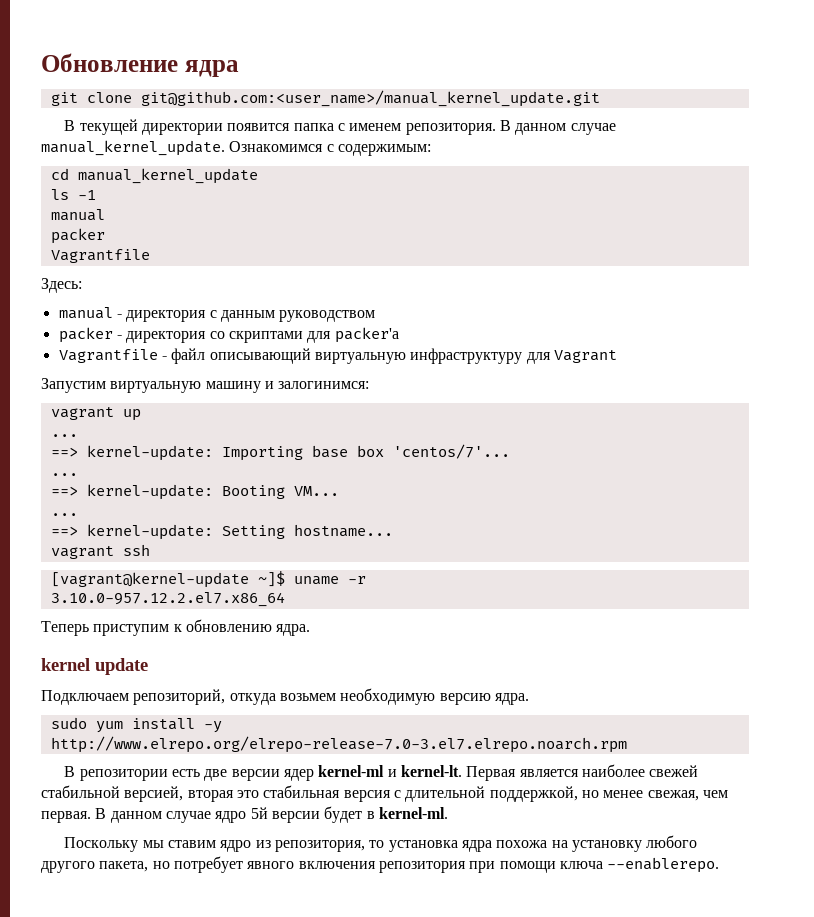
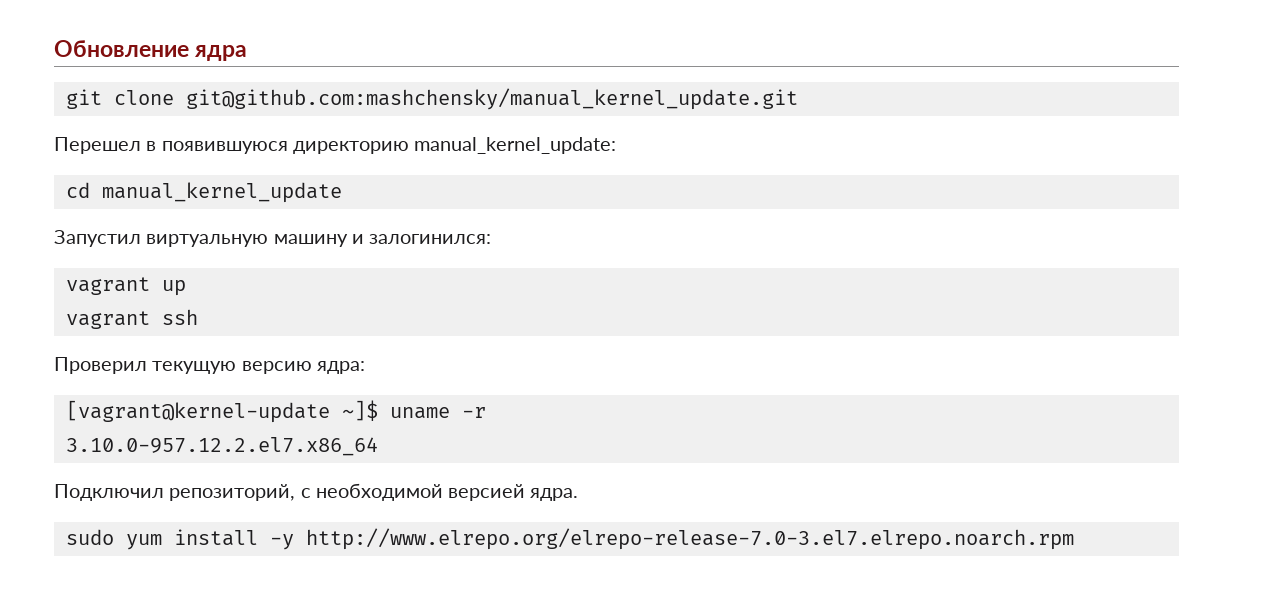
- git clone git@github.com:<user_name>/manual_kernel_update.git
- В текущей директории появится папка с именем репозитория. В данном случае manual_kernel_update. Ознакомимся с содержимым:
+ git clone git@github.com:mashchensky/manual_kernel_update.git
+ Перешел в появившуюся директорию manual_kernel_update:
  cd manual_kernel_update
- ls -1
- manual
- packer
- Vagrantfile
- Здесь:
- manual - директория с данным руководством
- packer - директория со скриптами для packer'а
- Vagrantfile - файл описывающий виртуальную инфраструктуру для Vagrant
- Запустим виртуальную машину и залогинимся:
+ Запустил виртуальную машину и залогинился:
  vagrant up
- ...
- ==> kernel-update: Importing base box 'centos/7'...
- ...
- ==> kernel-update: Booting VM...
- ...
- ==> kernel-update: Setting hostname...
  vagrant ssh
+ Проверил текущую версию ядра:
- Теперь приступим к обновлению ядра.
- kernel update
- Подключаем репозиторий, откуда возьмем необходимую версию ядра.
+ Подключил репозиторий, с необходимой версией ядра.
- В репозитории есть две версии ядер kernel-ml и kernel-lt. Первая является наиболее свежей стабильной версией, вторая это стабильная версия с длительной поддержкой, но менее свежая, чем первая. В данном случае ядро 5й версии будет в kernel-ml.
- Поскольку мы ставим ядро из репозитория, то установка ядра похожа на установку любого другого пакета, но потребует явного включения репозитория при помощи ключа --enablerepo.

